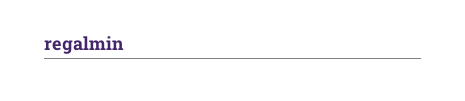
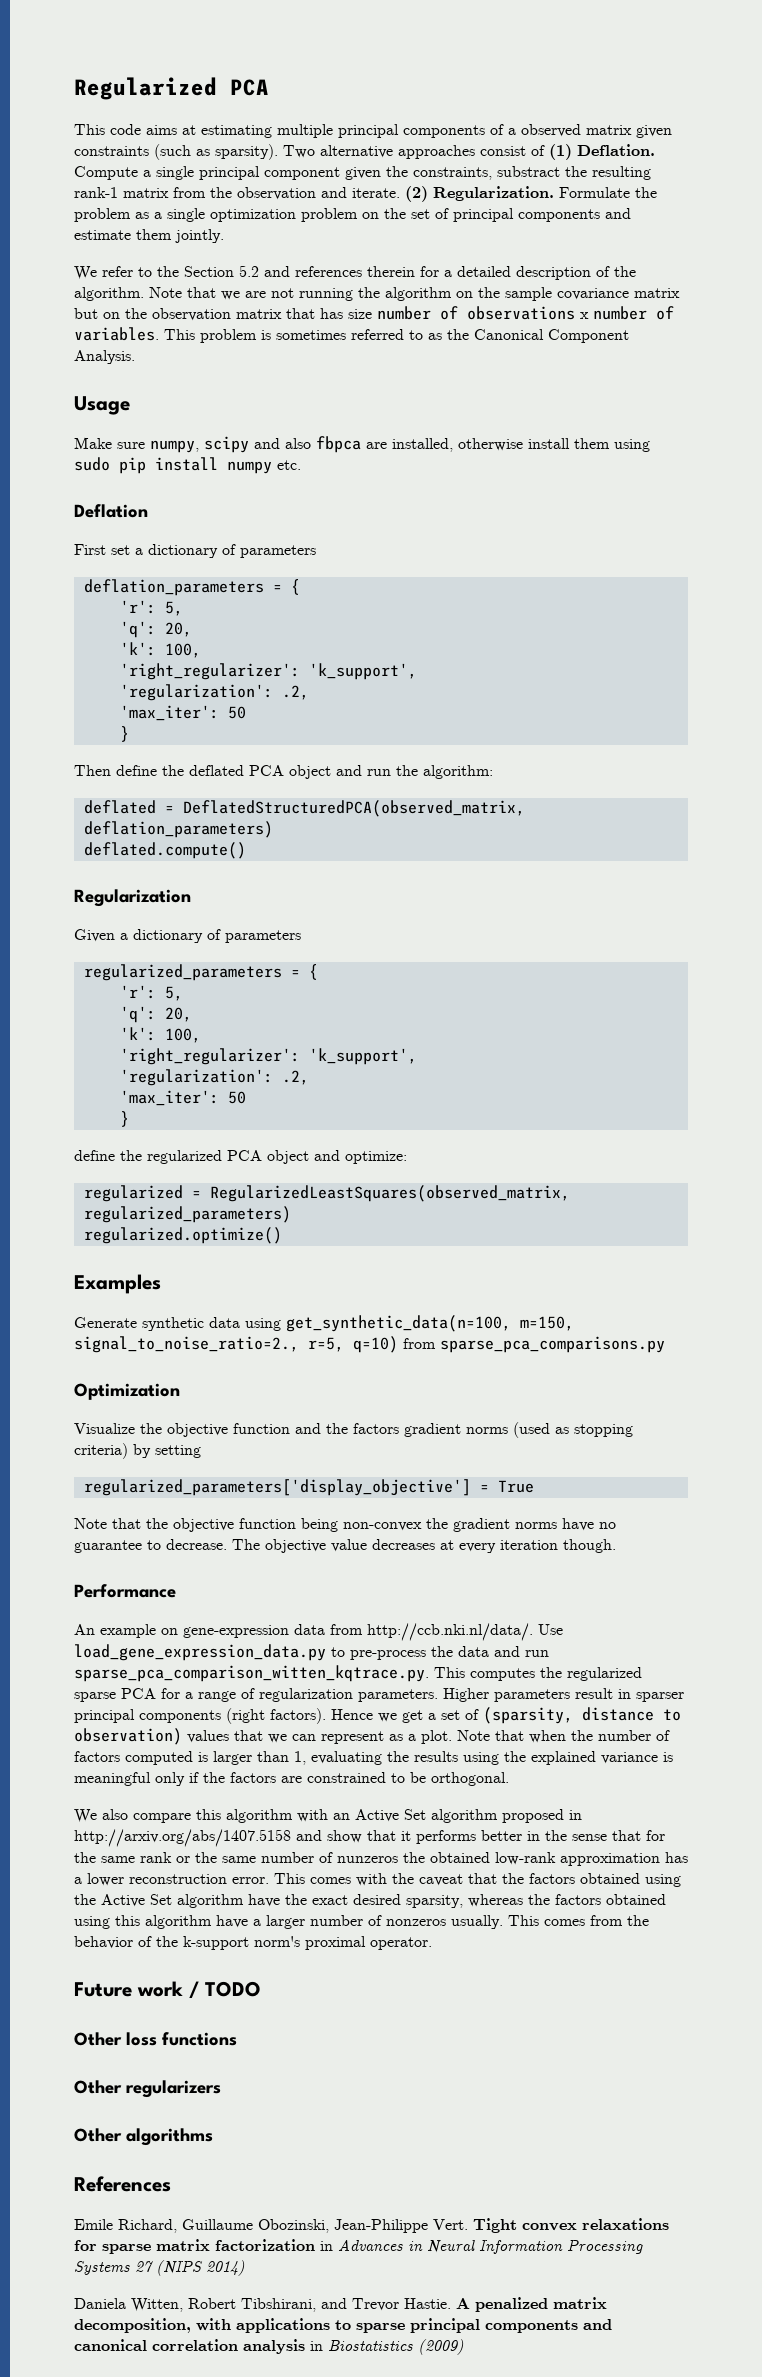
- regalmin
+ Regularized PCA
+ This code aims at estimating multiple principal components of a observed matrix given constraints (such as sparsity). Two alternative approaches consist of (1) Deflation. Compute a single principal component given the constraints, substract the resulting rank-1 matrix from the observation and iterate. (2) Regularization. Formulate the problem as a single optimization problem on the set of principal components and estimate them jointly.
+ We refer to the Section 5.2 and references therein for a detailed description of the algorithm. Note that we are not running the algorithm on the sample covariance matrix but on the observation matrix that has size number of observations x number of variables. This problem is sometimes referred to as the Canonical Component Analysis.
+ Usage
+ Make sure numpy, scipy and also fbpca are installed, otherwise install them using sudo pip install numpy etc.
+ Deflation
+ First set a dictionary of parameters
+ deflation_parameters = {
+ 'r': 5,
+ 'q': 20,
+ 'k': 100,
+ 'right_regularizer': 'k_support',
+ 'regularization': .2,
+ 'max_iter': 50
+ }
+ Then define the deflated PCA object and run the algorithm:
+ deflated = DeflatedStructuredPCA(observed_matrix, deflation_parameters)
+ deflated.compute()
+ Regularization
+ Given a dictionary of parameters
+ regularized_parameters = {
+ 'r': 5,
+ 'q': 20,
+ 'k': 100,
+ 'right_regularizer': 'k_support',
+ 'regularization': .2,
+ 'max_iter': 50
+ }
+ define the regularized PCA object and optimize:
+ regularized = RegularizedLeastSquares(observed_matrix, regularized_parameters)
+ regularized.optimize()
+ Examples
+ Generate synthetic data using get_synthetic_data(n=100, m=150, signal_to_noise_ratio=2., r=5, q=10) from sparse_pca_comparisons.py
+ Optimization
+ Visualize the objective function and the factors gradient norms (used as stopping criteria) by setting
+ regularized_parameters['display_objective'] = True
+ Note that the objective function being non-convex the gradient norms have no guarantee to decrease. The objective value decreases at every iteration though.
+ Performance
+ An example on gene-expression data from http://ccb.nki.nl/data/. Use load_gene_expression_data.py to pre-process the data and run sparse_pca_comparison_witten_kqtrace.py. This computes the regularized sparse PCA for a range of regularization parameters. Higher parameters result in sparser principal components (right factors). Hence we get a set of (sparsity, distance to observation) values that we can represent as a plot. Note that when the number of factors computed is larger than 1, evaluating the results using the explained variance is meaningful only if the factors are constrained to be orthogonal.
+ We also compare this algorithm with an Active Set algorithm proposed in http://arxiv.org/abs/1407.5158 and show that it performs better in the sense that for the same rank or the same number of nunzeros the obtained low-rank approximation has a lower reconstruction error. This comes with the caveat that the factors obtained using the Active Set algorithm have the exact desired sparsity, whereas the factors obtained using this algorithm have a larger number of nonzeros usually. This comes from the behavior of the k-support norm's proximal operator.
+ Future work / TODO
+ Other loss functions
+ Other regularizers
+ Other algorithms
+ References
+ Emile Richard, Guillaume Obozinski, Jean-Philippe Vert. Tight convex relaxations for sparse matrix factorization in Advances in Neural Information Processing Systems 27 (NIPS 2014)
+ Daniela Witten, Robert Tibshirani, and Trevor Hastie. A penalized matrix decomposition, with applications to sparse principal components and canonical correlation analysis in Biostatistics (2009)

